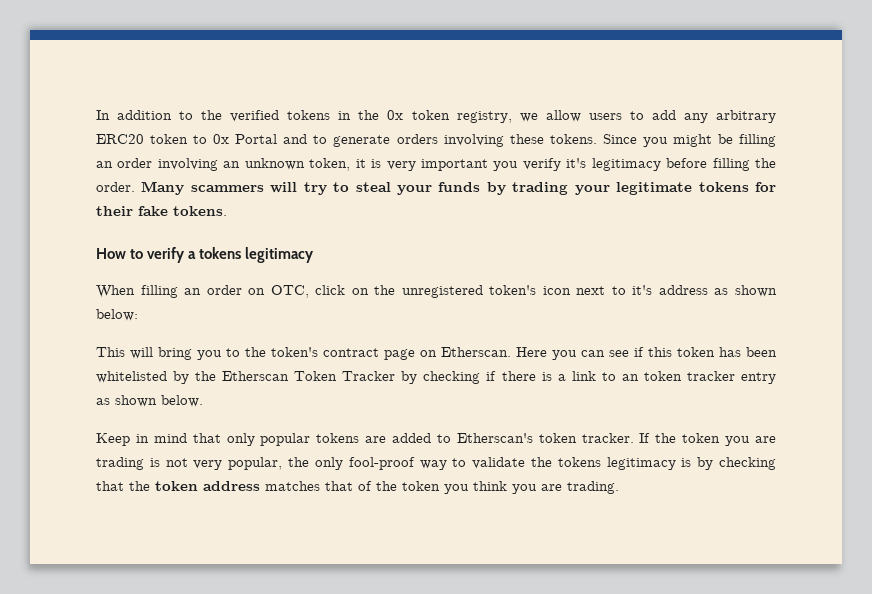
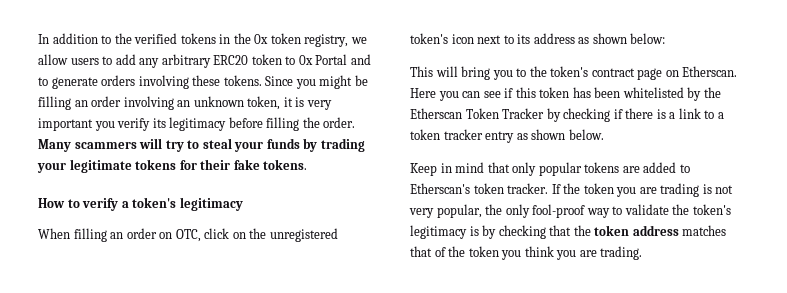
- Since you might be filling an order involving an unknown token, it is very important you verify it's legitimacy before filling the order.
+ Since you might be filling an order involving an unknown token, it is very important you verify its legitimacy before filling the order.
- How to verify a tokens legitimacy
+ How to verify a token's legitimacy
- When filling an order on OTC, click on the unregistered token's icon next to it's address as shown below:
+ When filling an order on OTC, click on the unregistered token's icon next to its address as shown below:
- Here you can see if this token has been whitelisted by the Etherscan Token Tracker by checking if there is a link to an token tracker entry as shown below.
+ Here you can see if this token has been whitelisted by the Etherscan Token Tracker by checking if there is a link to a token tracker entry as shown below.
- If the token you are trading is not very popular, the only fool-proof way to validate the tokens legitimacy is by checking that the token address matches that of the token you think you are trading.
+ If the token you are trading is not very popular, the only fool-proof way to validate the token's legitimacy is by checking that the token address matches that of the token you think you are trading.

